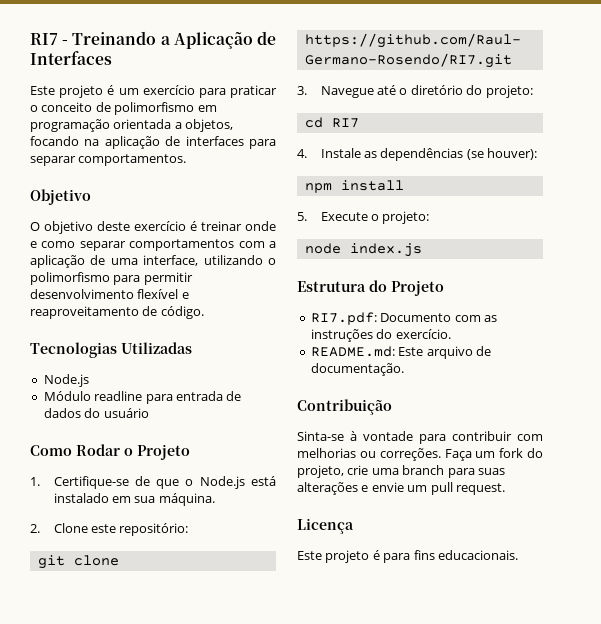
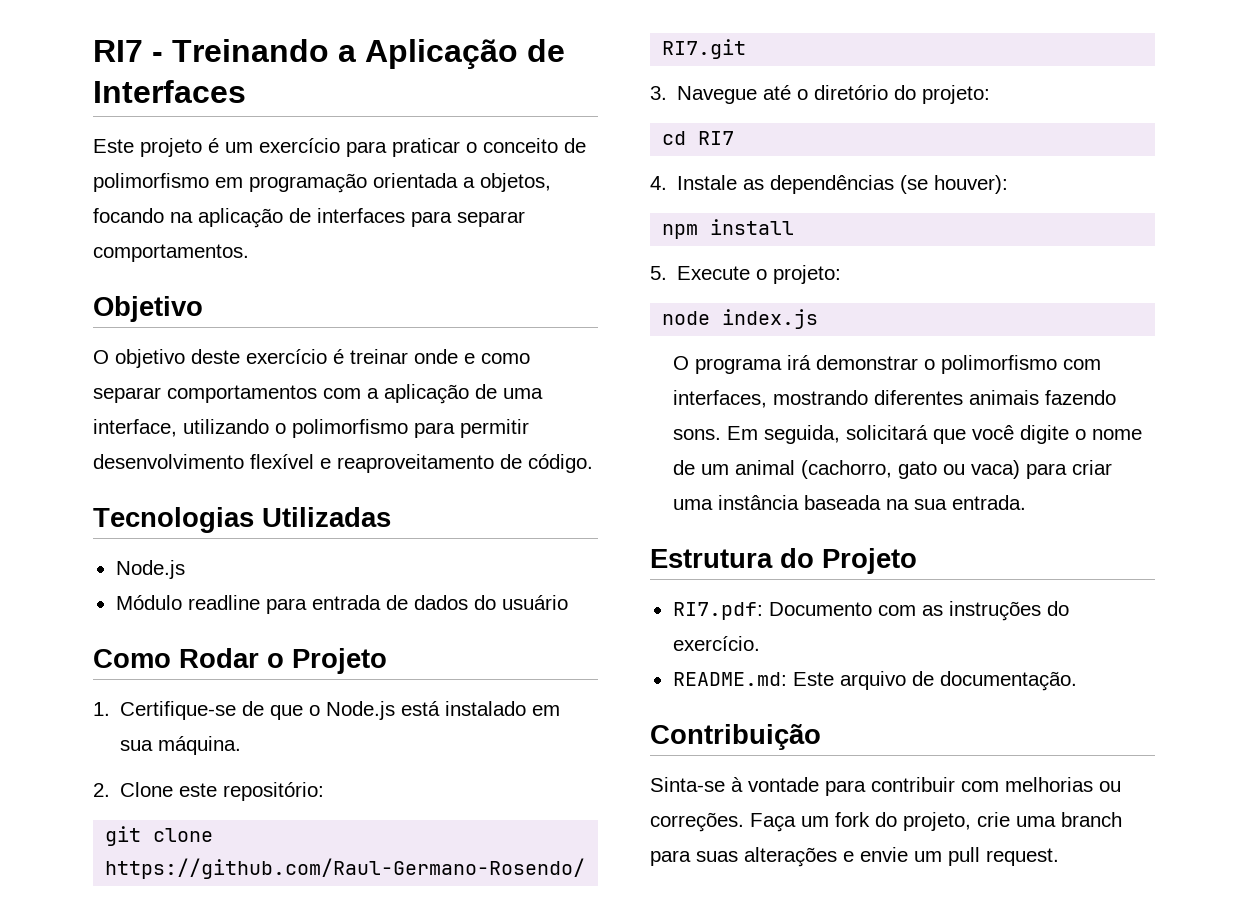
+ O programa irá demonstrar o polimorfismo com interfaces, mostrando diferentes animais fazendo sons. Em seguida, solicitará que você digite o nome de um animal (cachorro, gato ou vaca) para criar uma instância baseada na sua entrada.
- Licença
- Este projeto é para fins educacionais.

